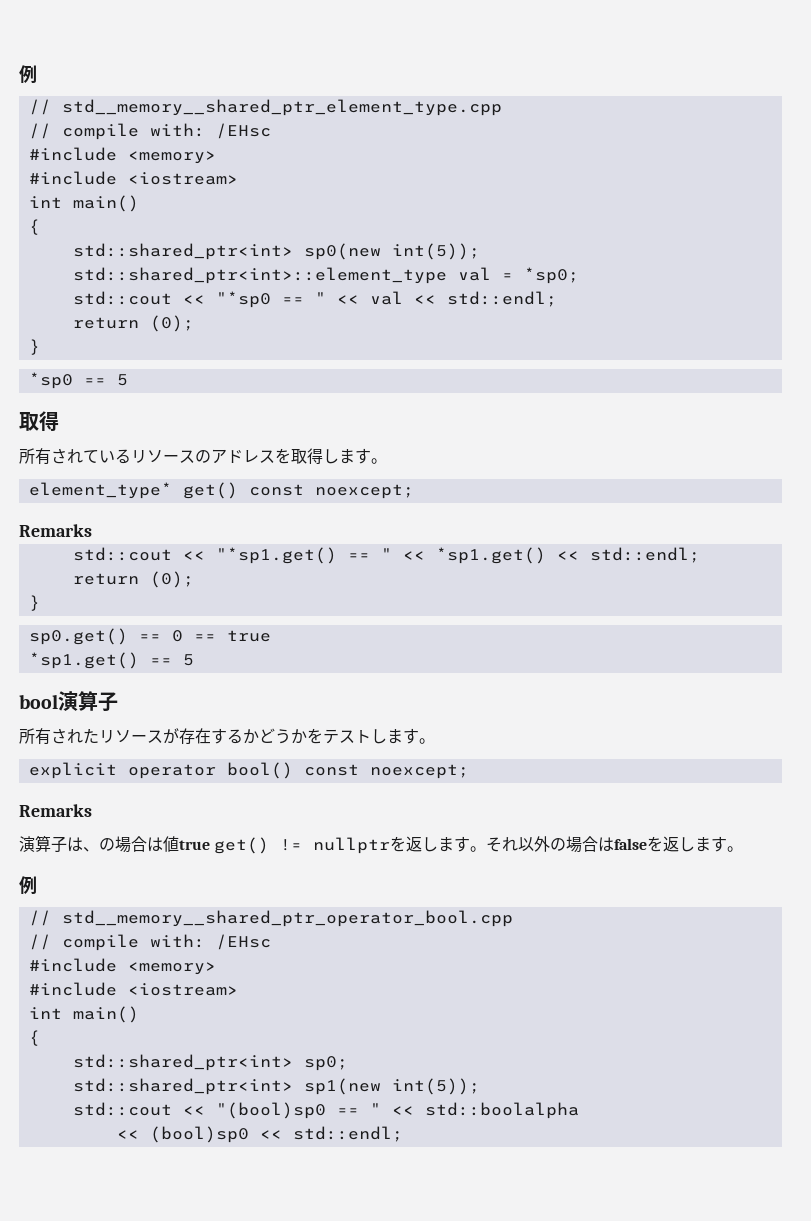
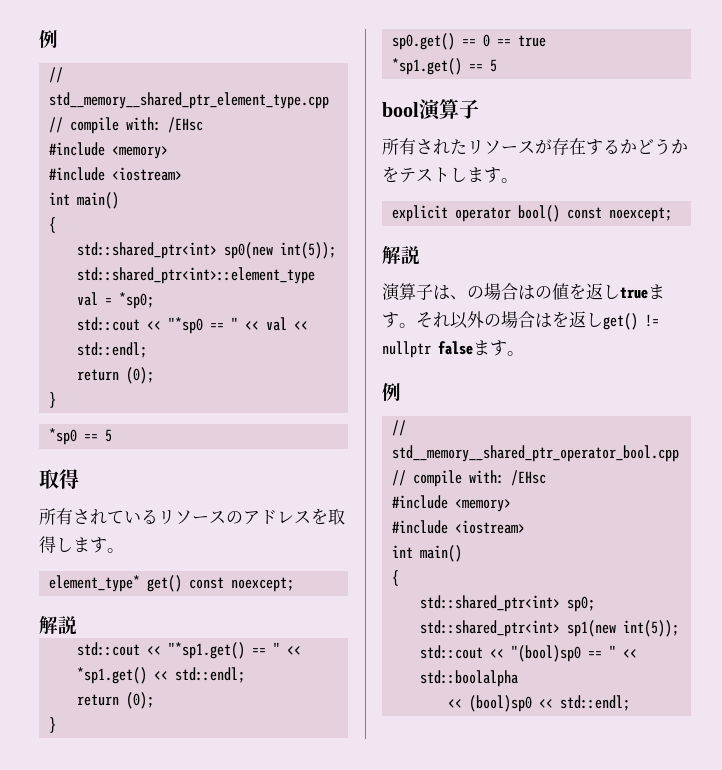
  element_type* get() const noexcept;
- Remarks
+ 解説
  explicit operator bool() const noexcept;
- Remarks
+ 解説
- 演算子は、の場合は値true get() != nullptrを返します。
+ 演算子は、の場合はの値を返しtrueます。
- それ以外の場合はfalseを返します。
+ それ以外の場合はを返しget() != nullptr falseます。

